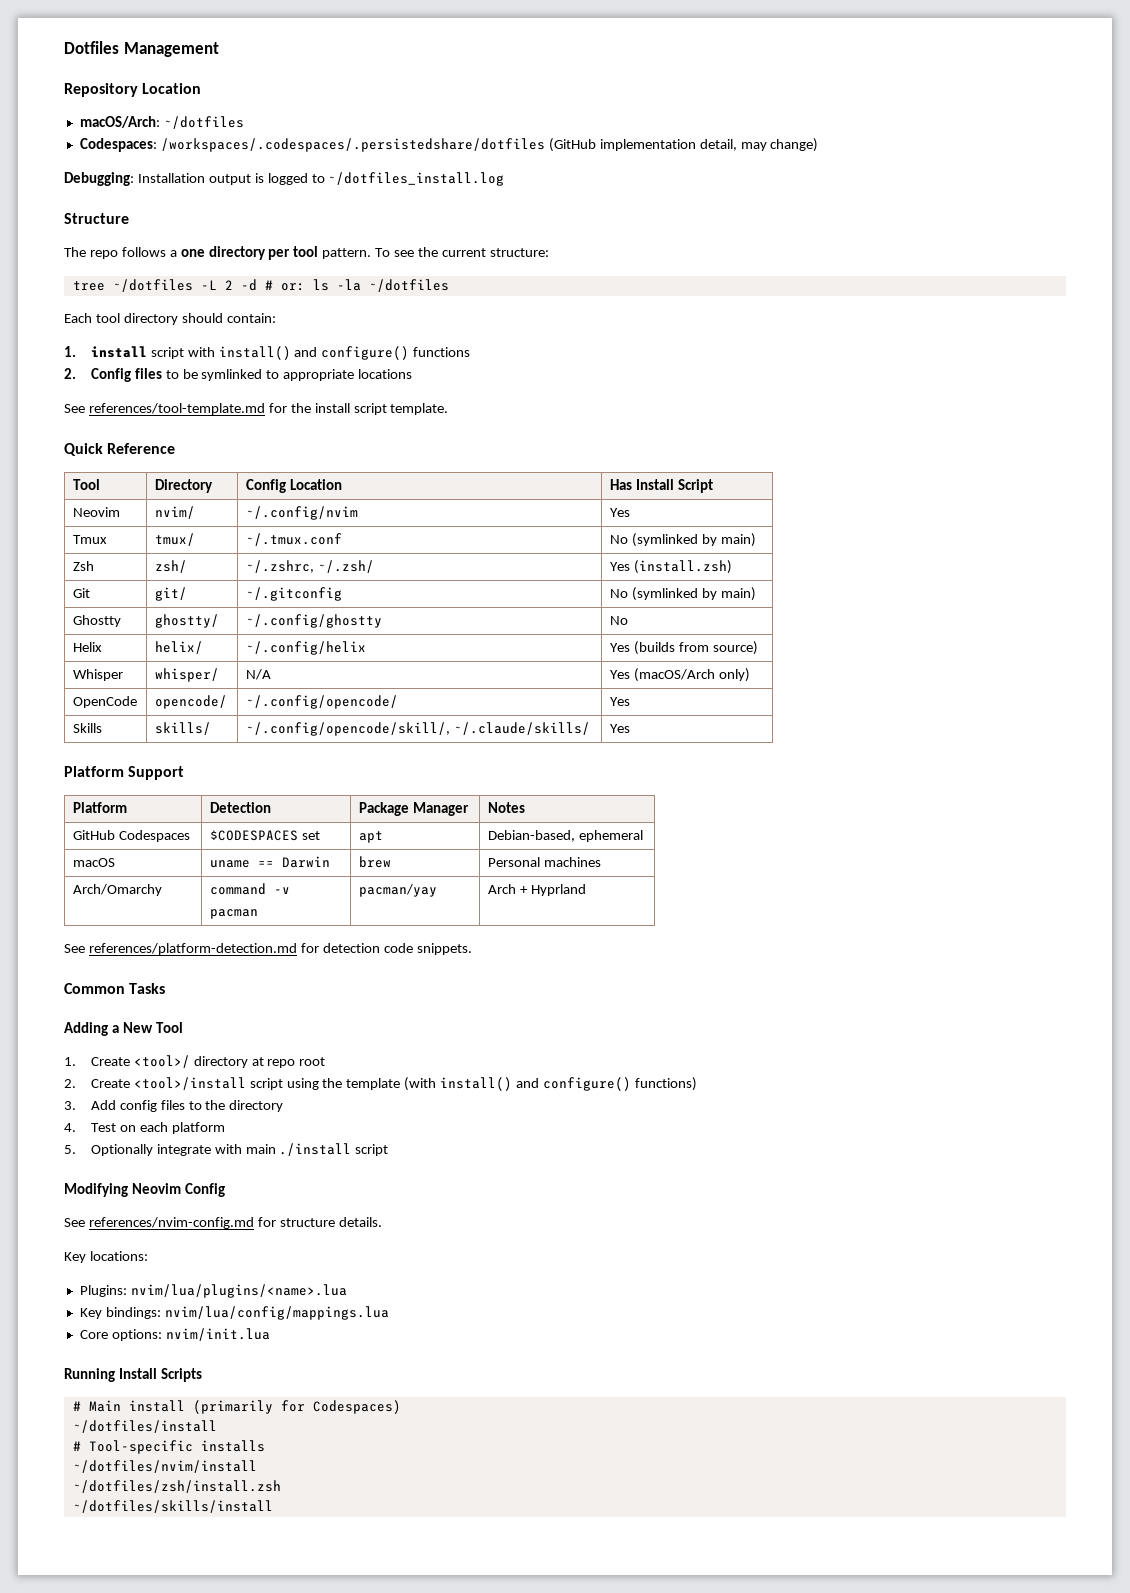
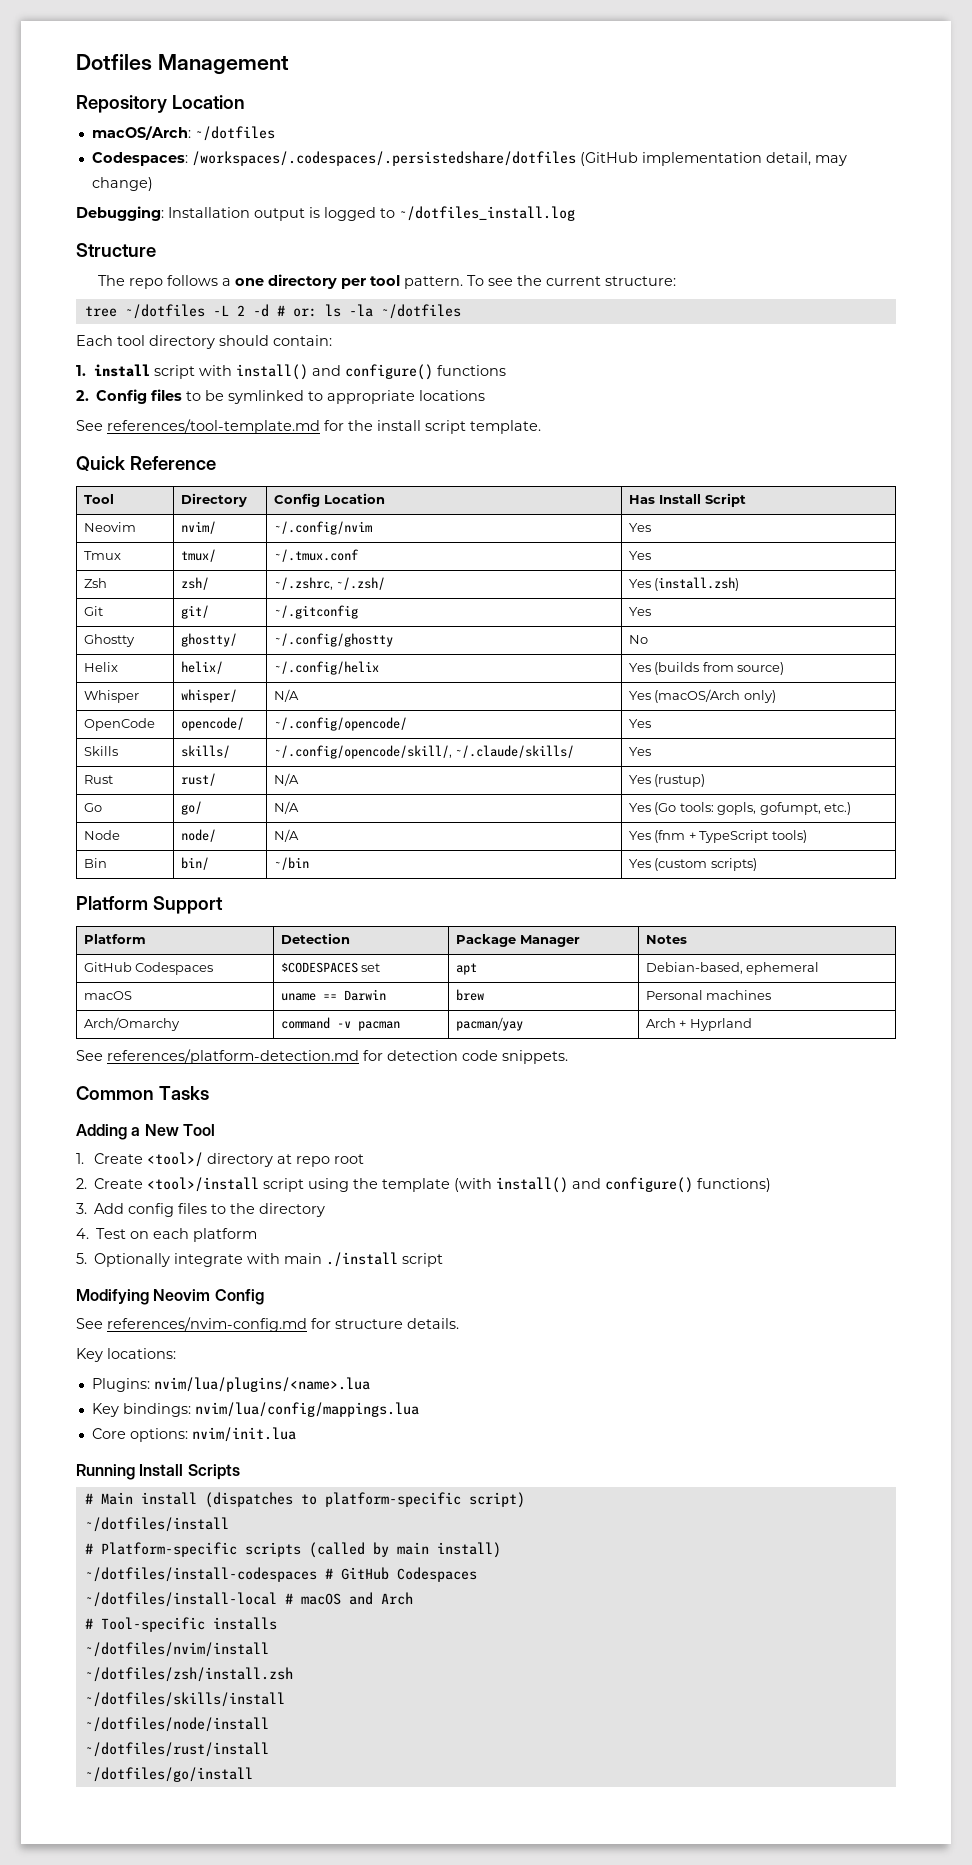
- Tmux | tmux/ | ~/.tmux.conf | No (symlinked by main)
+ Tmux | tmux/ | ~/.tmux.conf | Yes
- Git | git/ | ~/.gitconfig | No (symlinked by main)
+ Git | git/ | ~/.gitconfig | Yes
+ Rust | rust/ | N/A | Yes (rustup)
+ Go | go/ | N/A | Yes (Go tools: gopls, gofumpt, etc.)
+ Node | node/ | N/A | Yes (fnm + TypeScript tools)
+ Bin | bin/ | ~/bin | Yes (custom scripts)
- # Main install (primarily for Codespaces)
+ # Main install (dispatches to platform-specific script)
  ~/dotfiles/install
+ # Platform-specific scripts (called by main install)
+ ~/dotfiles/install-codespaces # GitHub Codespaces
+ ~/dotfiles/install-local # macOS and Arch
+ ~/dotfiles/node/install
+ ~/dotfiles/rust/install
+ ~/dotfiles/go/install

